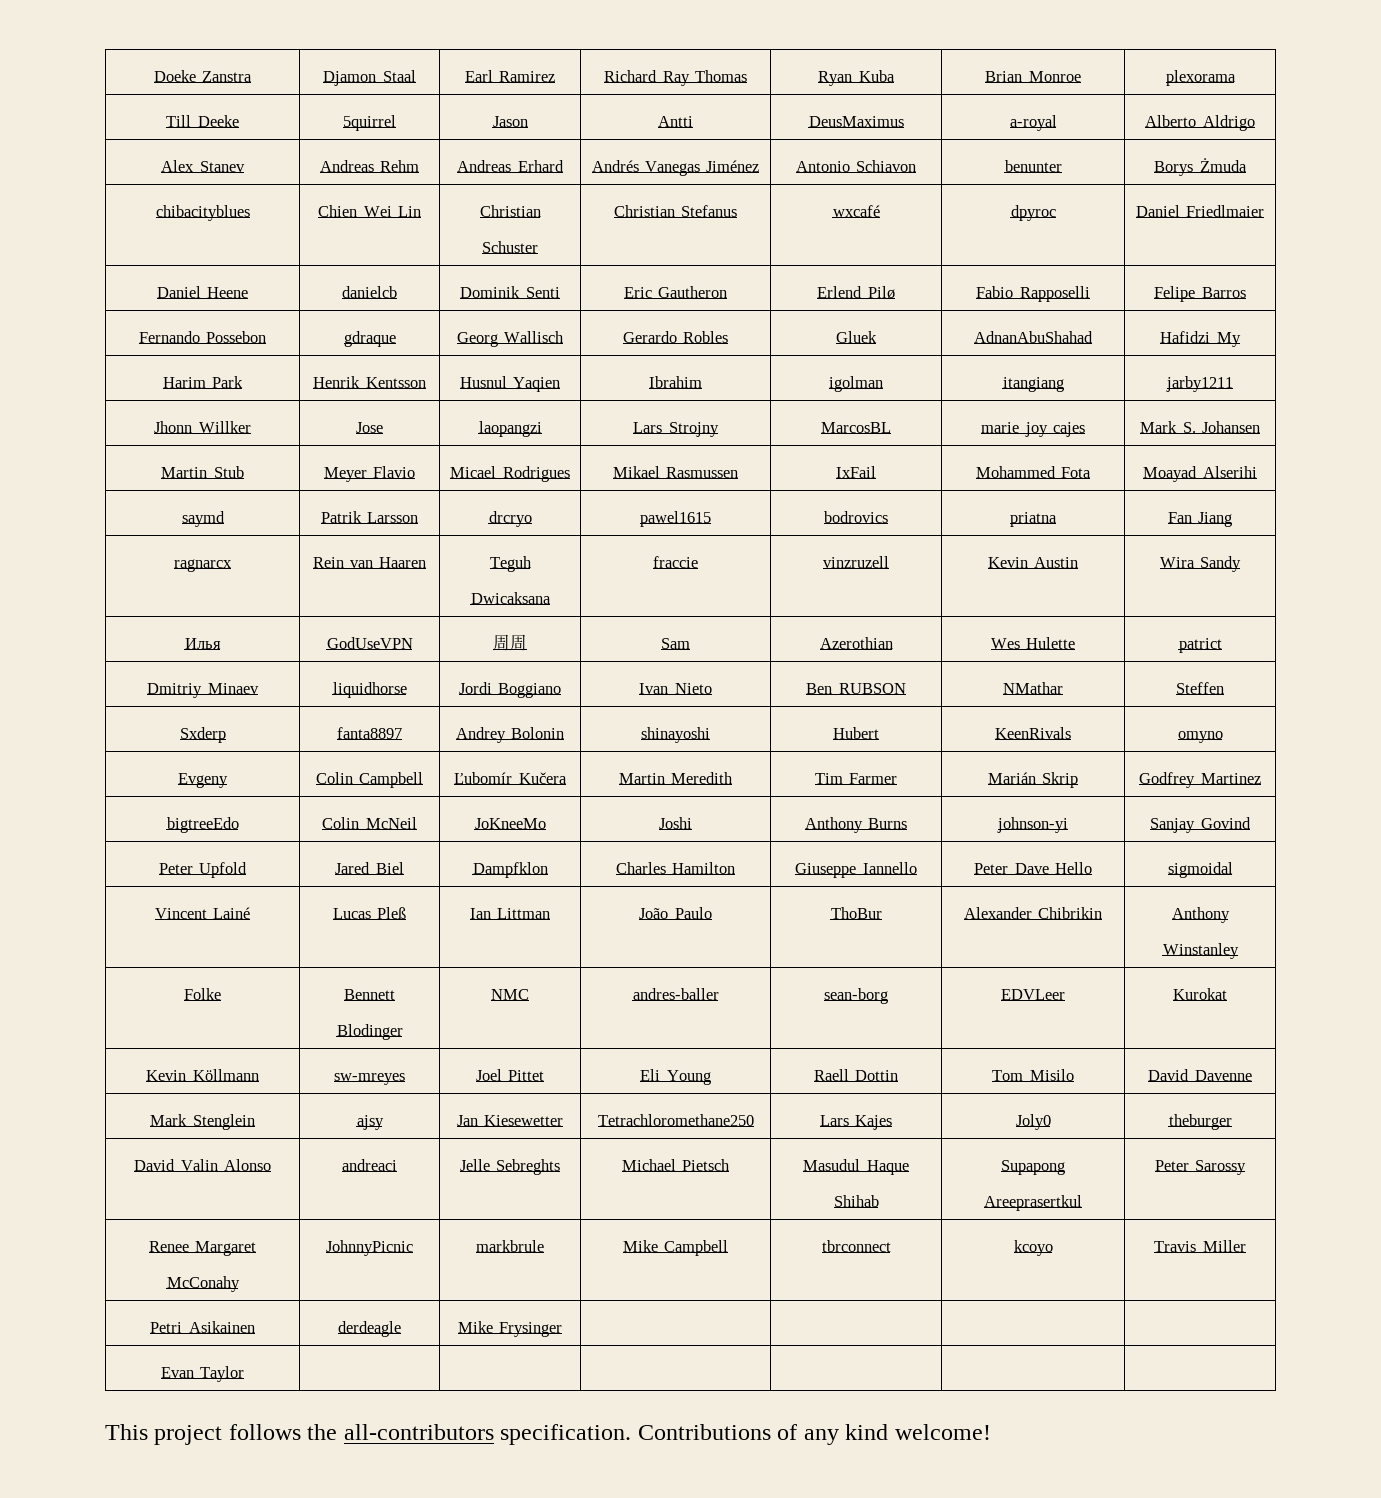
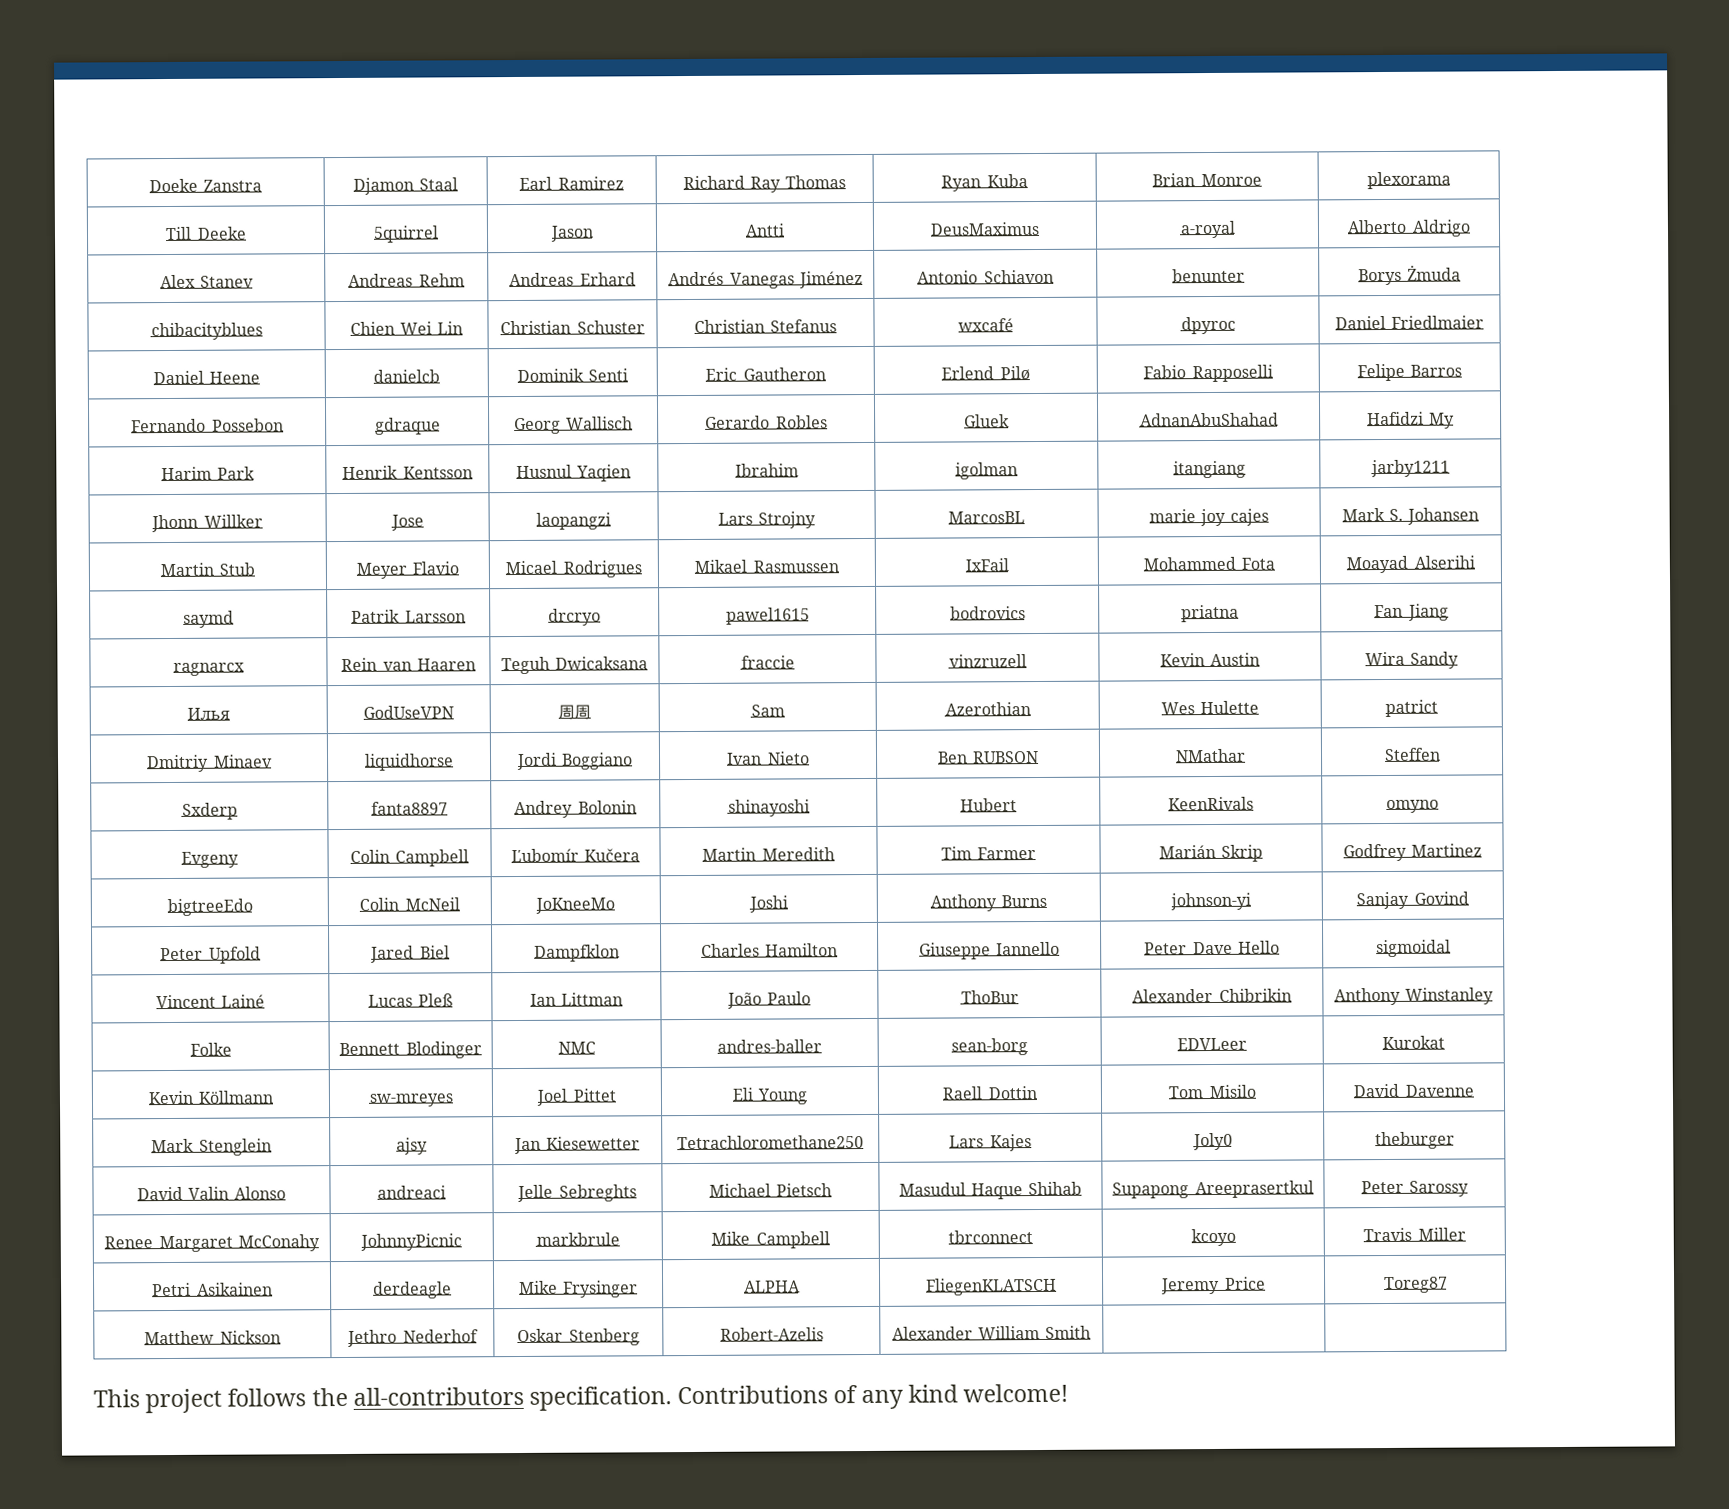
- Petri Asikainen | derdeagle | Mike Frysinger | | | |
- Evan Taylor | | | | | |
+ Petri Asikainen | derdeagle | Mike Frysinger | ALPHA | FliegenKLATSCH | Jeremy Price | Toreg87
+ Matthew Nickson | Jethro Nederhof | Oskar Stenberg | Robert-Azelis | Alexander William Smith | |

